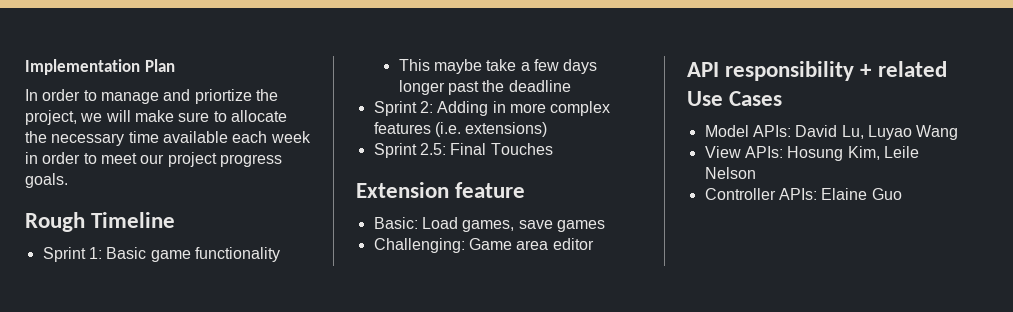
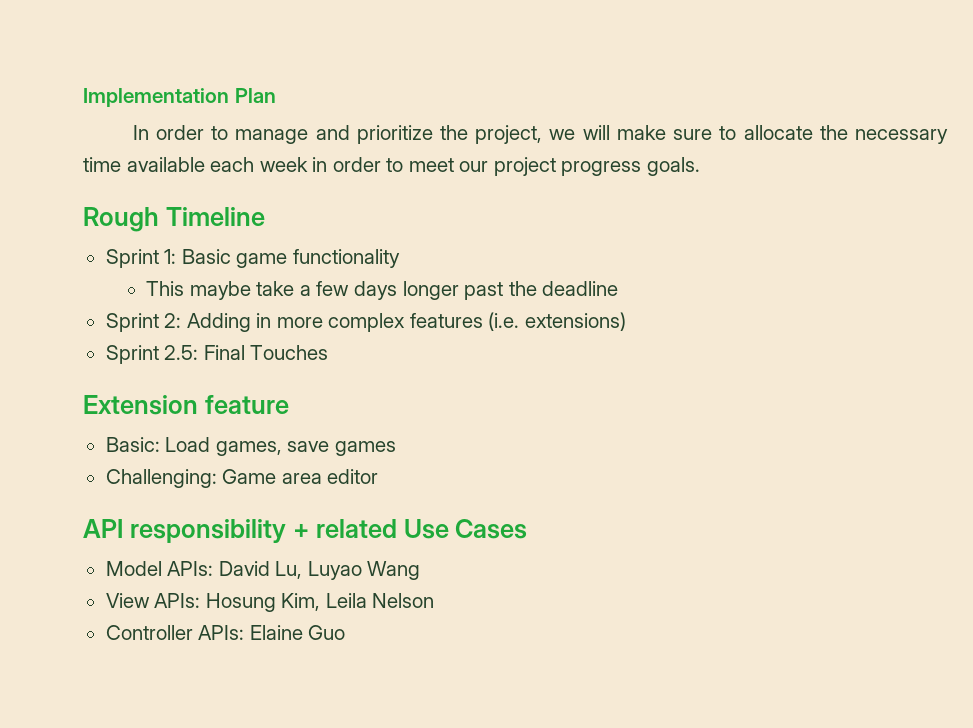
- In order to manage and priortize the project, we will make sure to allocate the necessary time available each week in order to meet our project progress goals.
+ In order to manage and prioritize the project, we will make sure to allocate the necessary time available each week in order to meet our project progress goals.
- View APIs: Hosung Kim, Leile Nelson
+ View APIs: Hosung Kim, Leila Nelson

